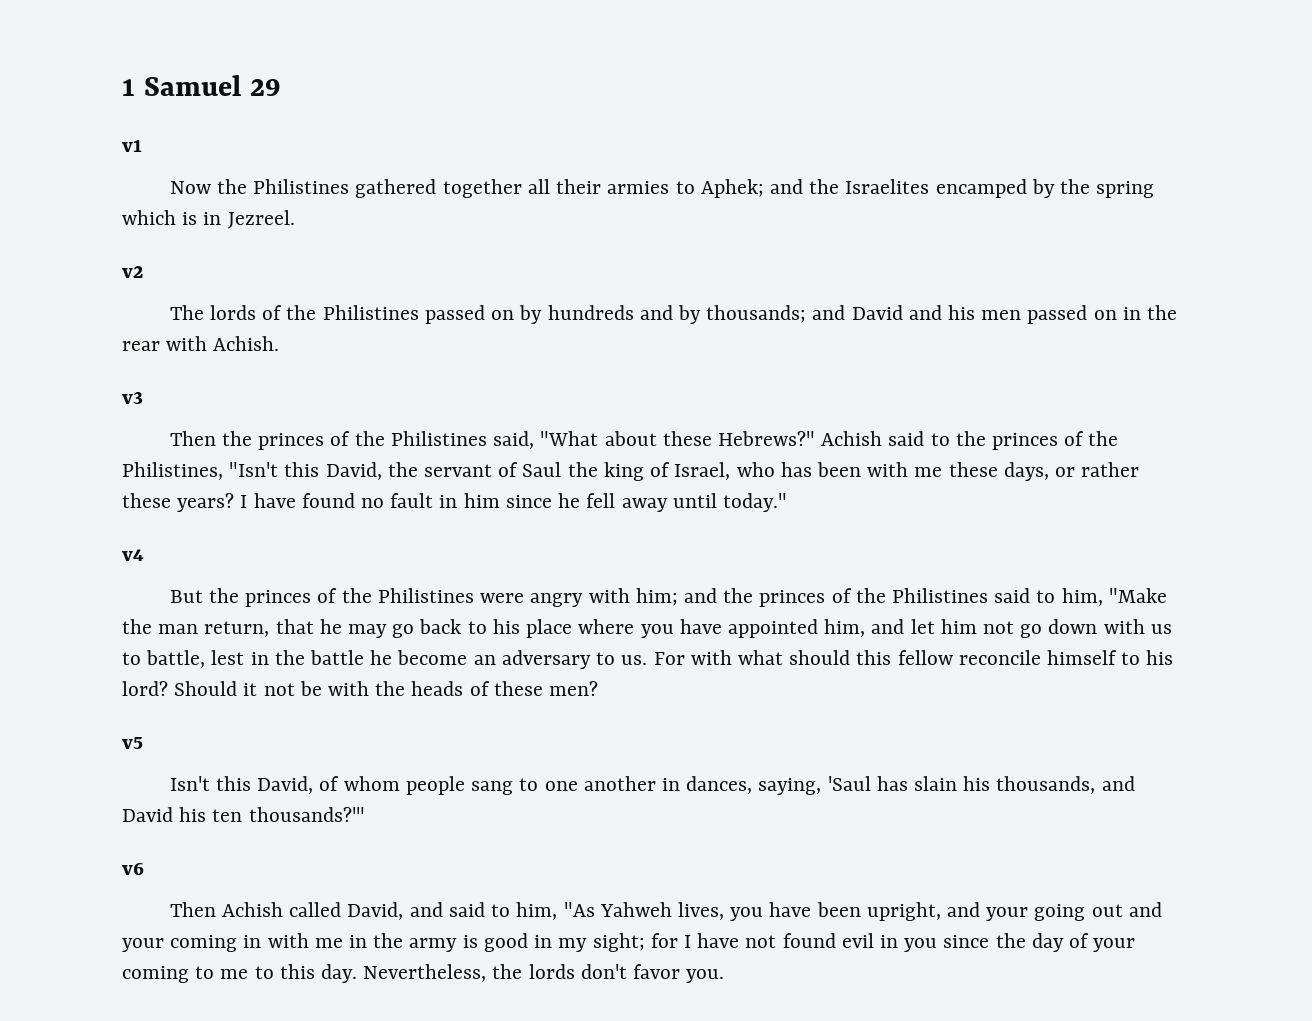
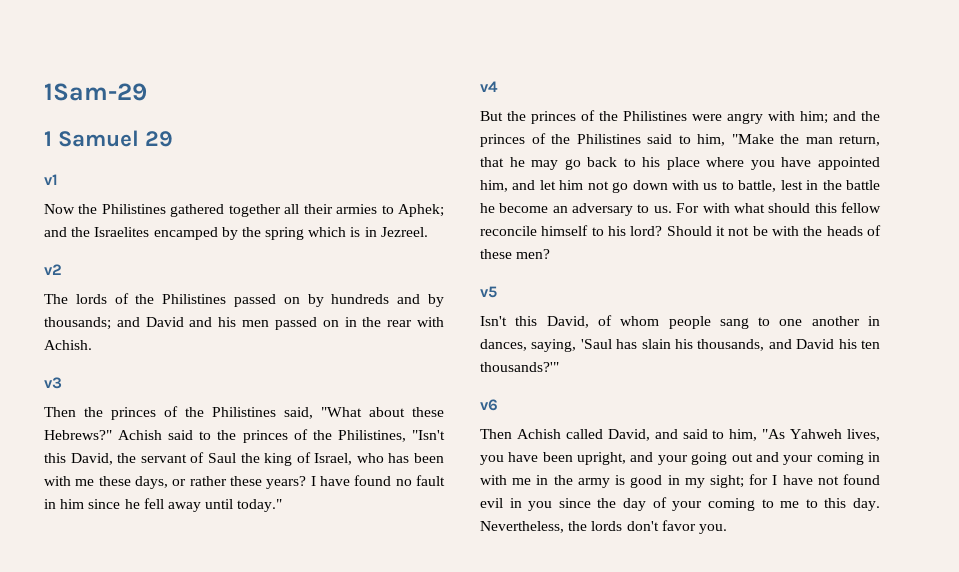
+ 1Sam-29

